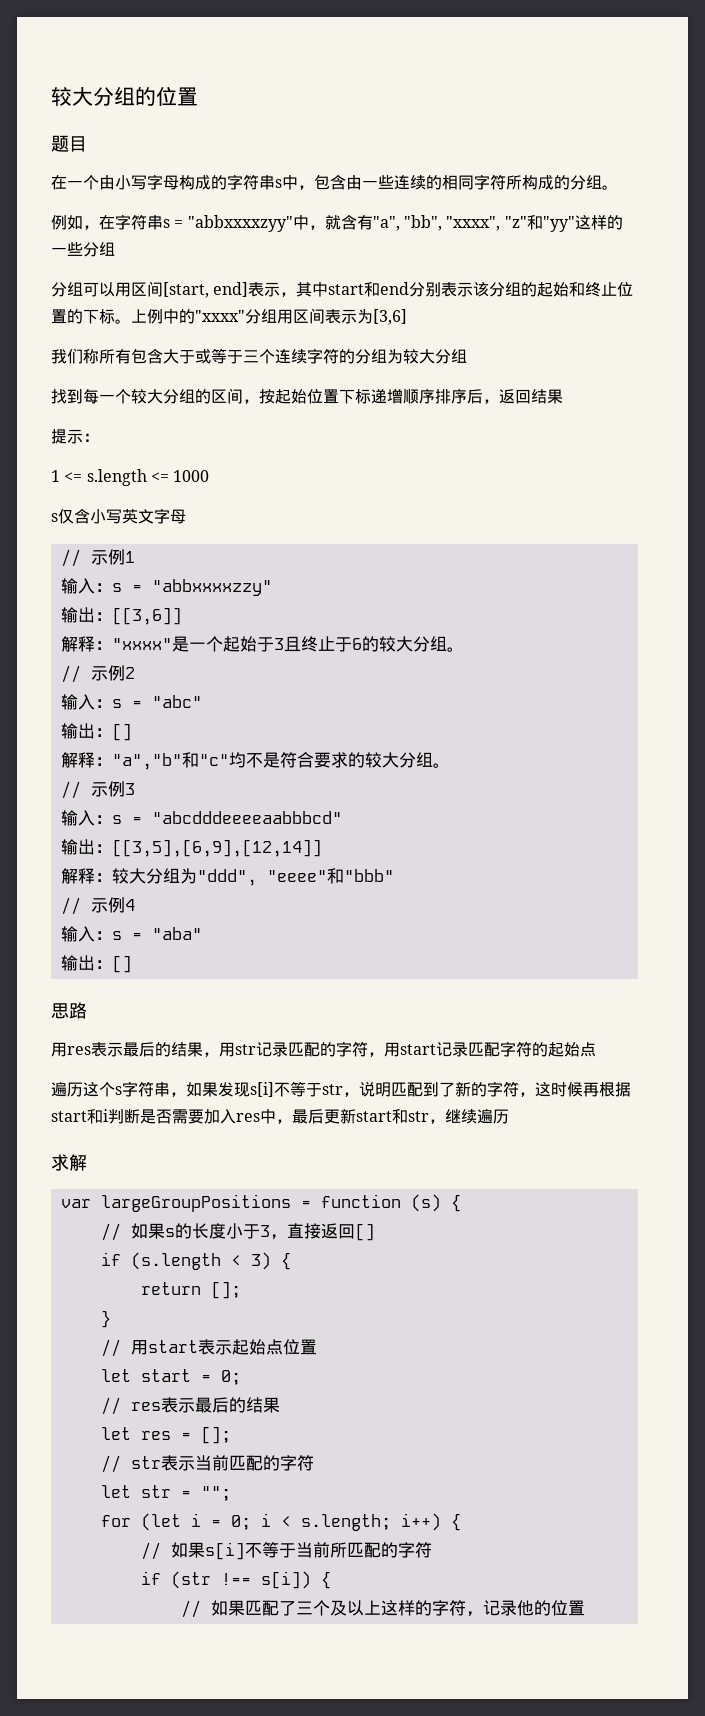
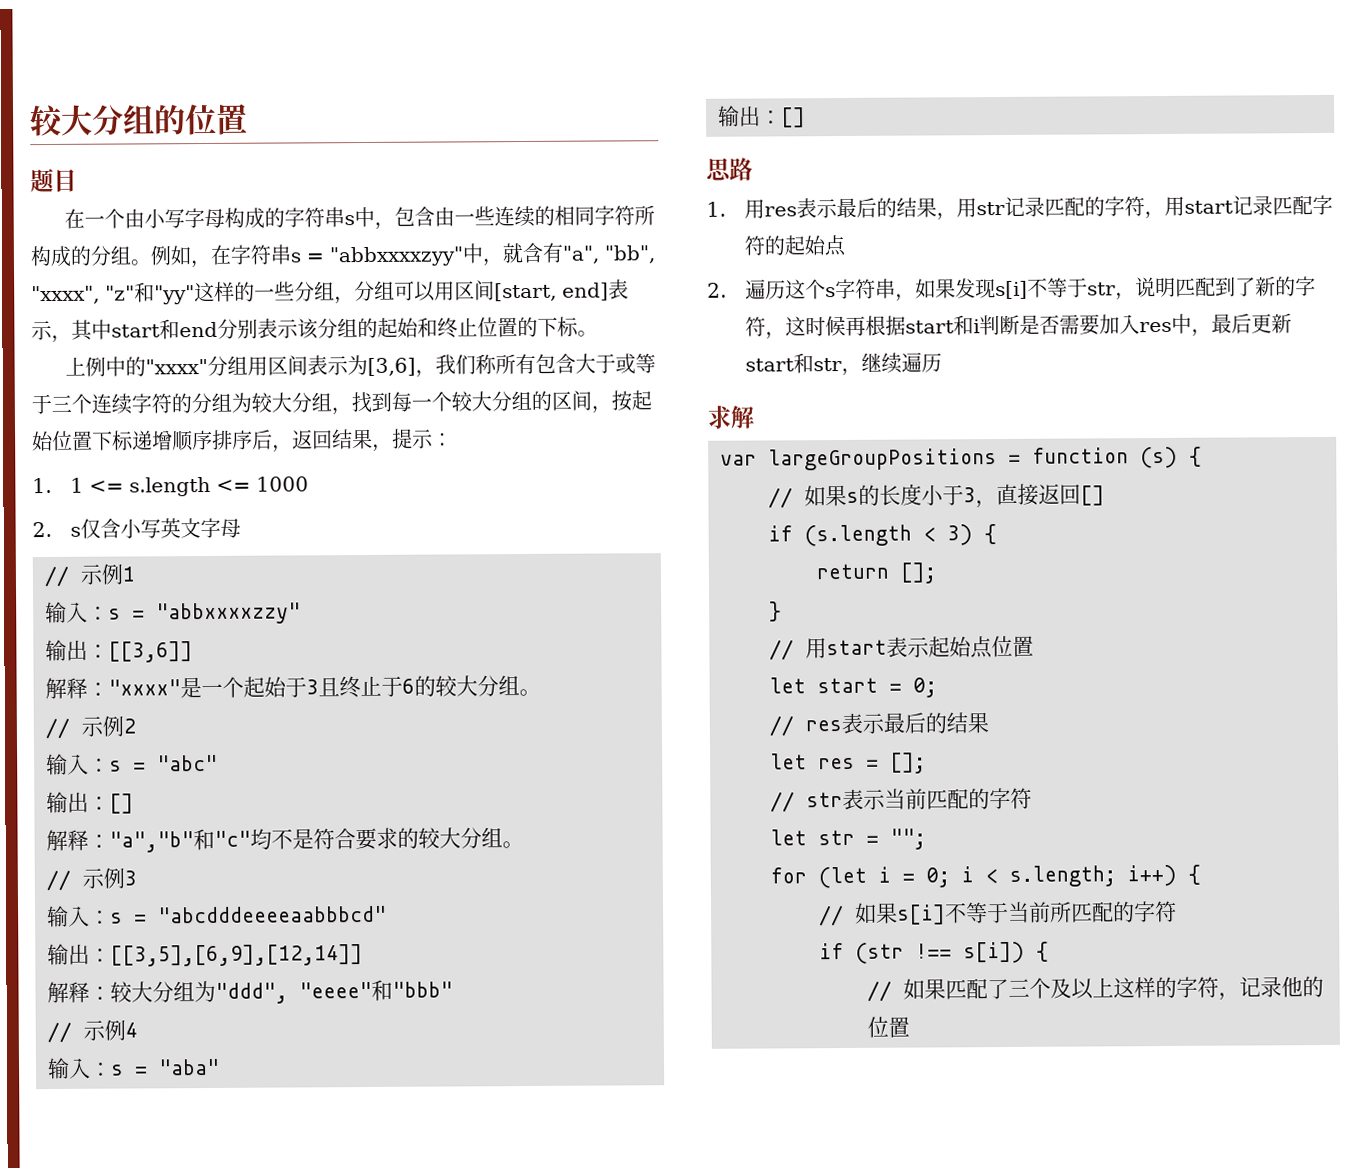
- 在一个由小写字母构成的字符串s中，包含由一些连续的相同字符所构成的分组。
- 例如，在字符串s = "abbxxxxzyy"中，就含有"a", "bb", "xxxx", "z"和"yy"这样的一些分组
- 分组可以用区间[start, end]表示，其中start和end分别表示该分组的起始和终止位置的下标。上例中的"xxxx"分组用区间表示为[3,6]
- 我们称所有包含大于或等于三个连续字符的分组为较大分组
- 找到每一个较大分组的区间，按起始位置下标递增顺序排序后，返回结果
- 提示：
+ 在一个由小写字母构成的字符串s中，包含由一些连续的相同字符所构成的分组。例如，在字符串s = "abbxxxxzyy"中，就含有"a", "bb", "xxxx", "z"和"yy"这样的一些分组，分组可以用区间[start, end]表示，其中start和end分别表示该分组的起始和终止位置的下标。
+ 上例中的"xxxx"分组用区间表示为[3,6]，我们称所有包含大于或等于三个连续字符的分组为较大分组，找到每一个较大分组的区间，按起始位置下标递增顺序排序后，返回结果，提示：
- 1 <= s.length <= 1000
+ 1. 1 <= s.length <= 1000
- s仅含小写英文字母
+ 2. s仅含小写英文字母
- 用res表示最后的结果，用str记录匹配的字符，用start记录匹配字符的起始点
+ 1.用res表示最后的结果，用str记录匹配的字符，用start记录匹配字符的起始点
- 遍历这个s字符串，如果发现s[i]不等于str，说明匹配到了新的字符，这时候再根据start和i判断是否需要加入res中，最后更新start和str，继续遍历
+ 2.遍历这个s字符串，如果发现s[i]不等于str，说明匹配到了新的字符，这时候再根据start和i判断是否需要加入res中，最后更新start和str，继续遍历

